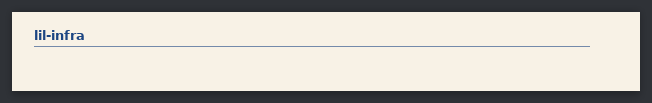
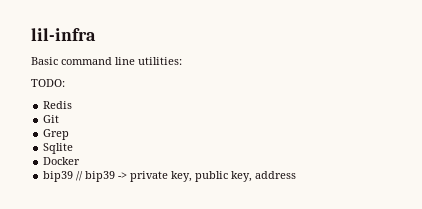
+ Basic command line utilities:
+ TODO:
+ Redis
+ Git
+ Grep
+ Sqlite
+ Docker
+ bip39 // bip39 -> private key, public key, address

